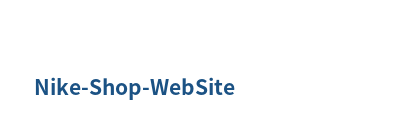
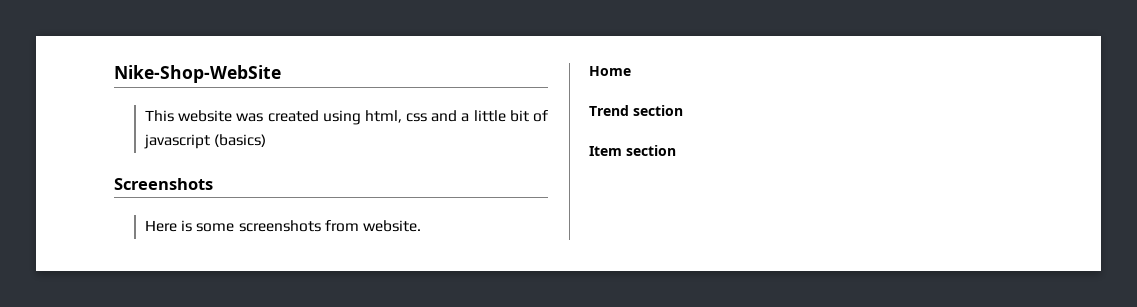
+ This website was created using html, css and a little bit of javascript (basics)
+ Screenshots
+ Here is some screenshots from website.
+ Home
+ Trend section
+ Item section

